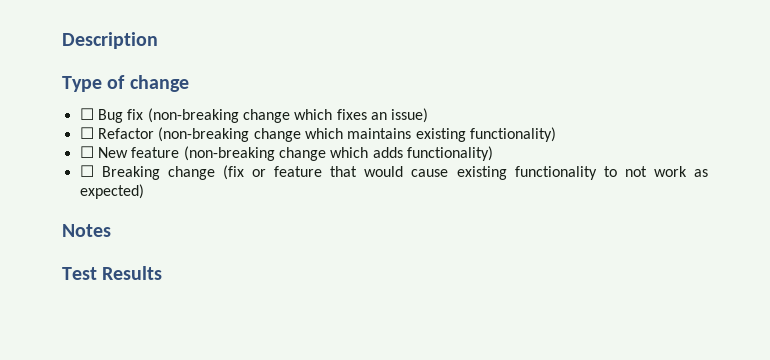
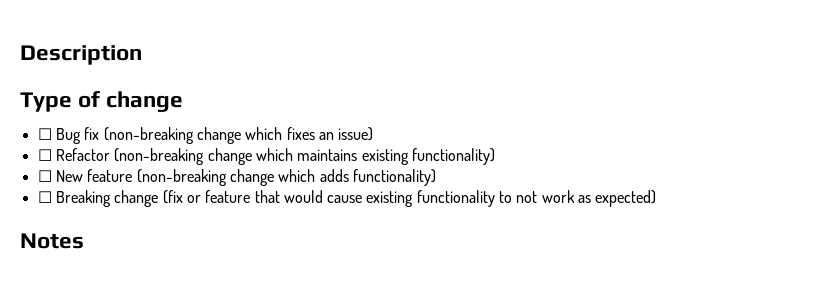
- Test Results

